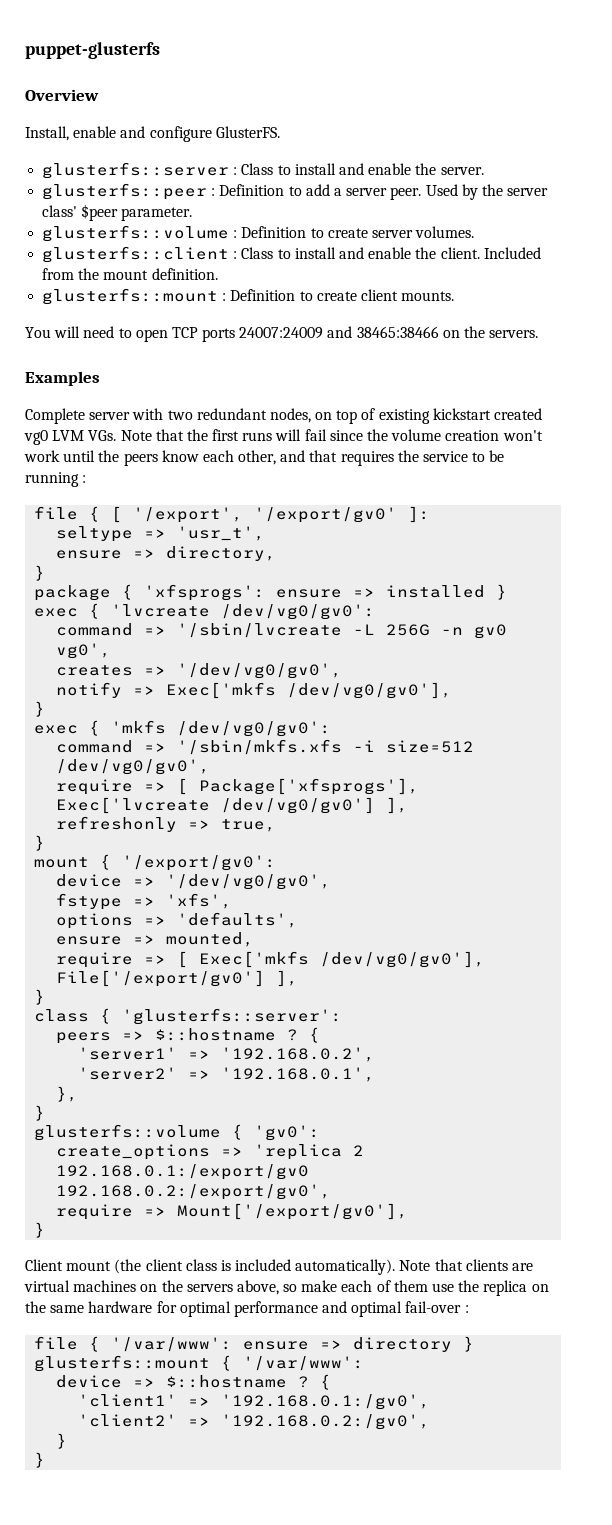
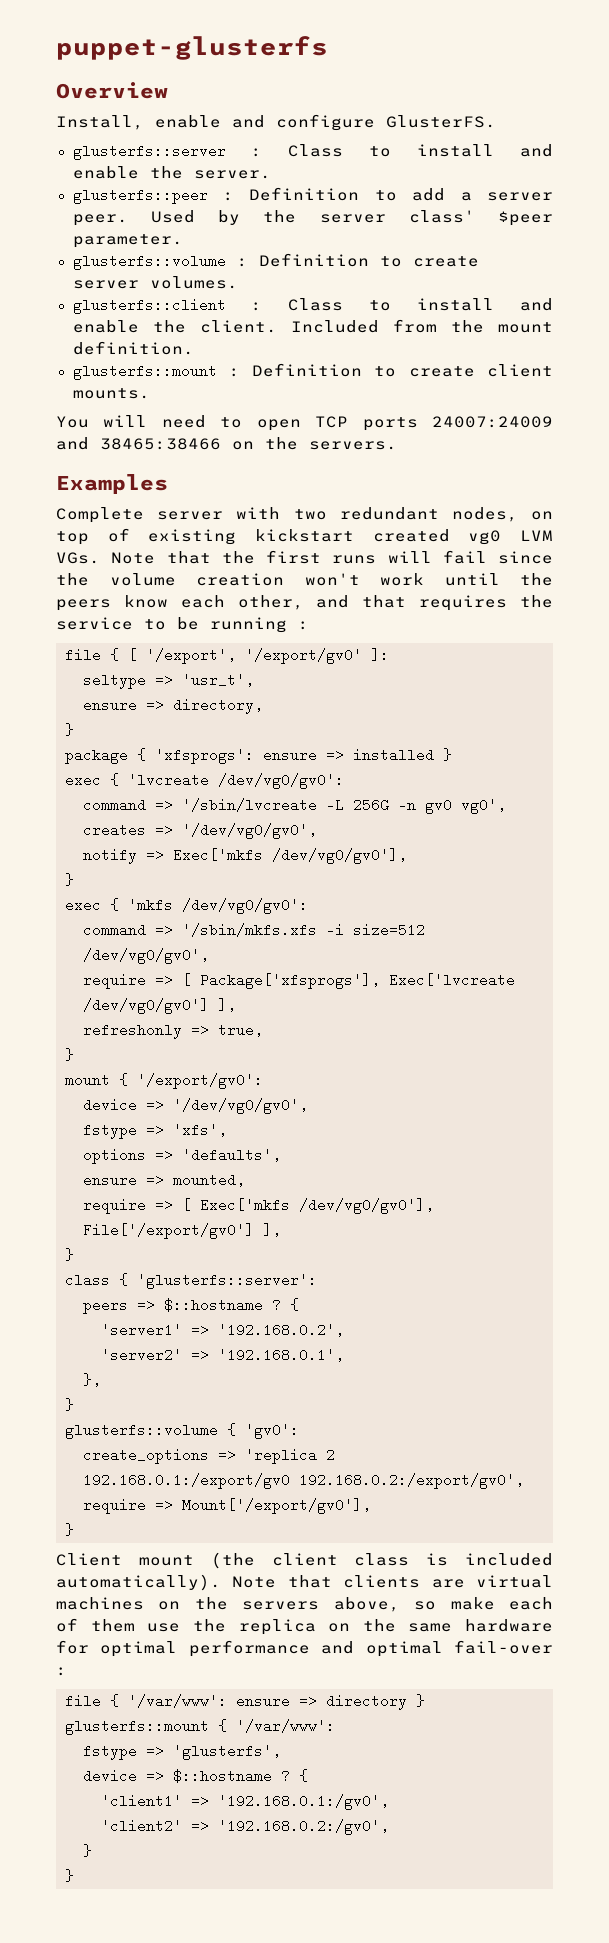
+ fstype => 'glusterfs',

